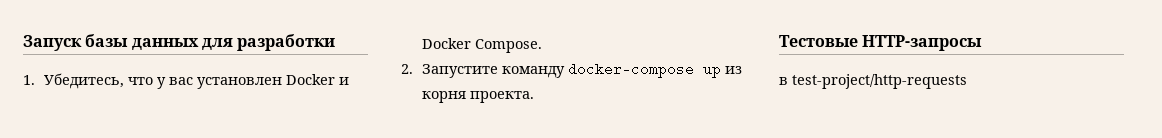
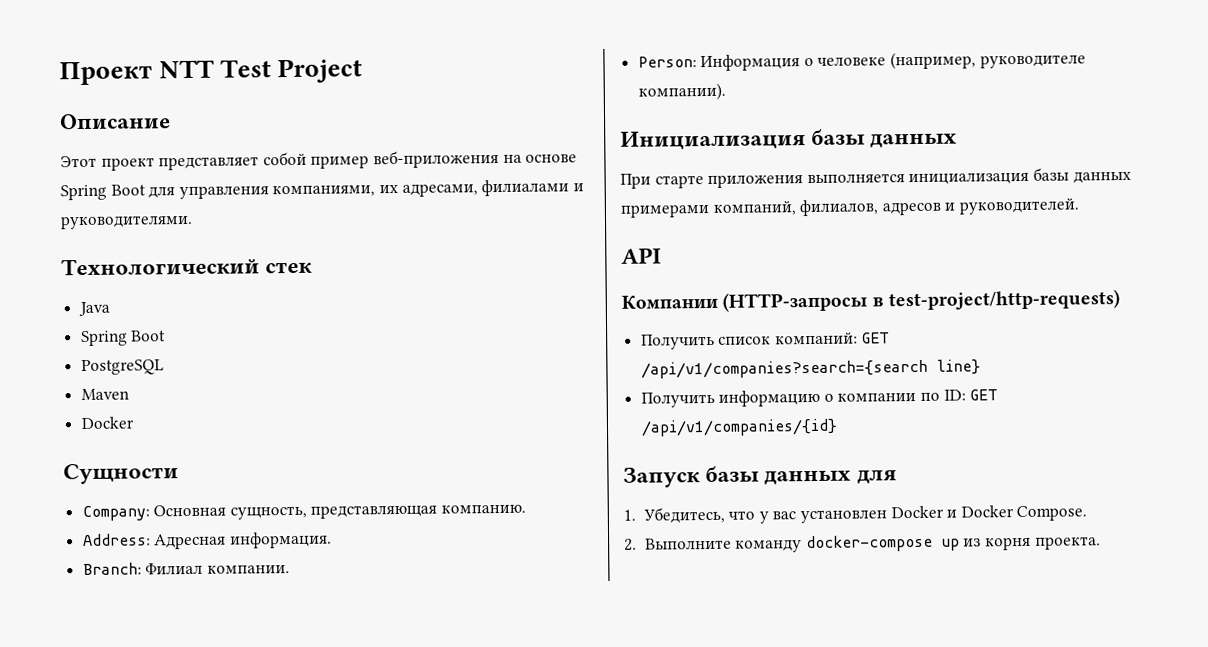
+ Проект NTT Test Project
+ Описание
+ Этот проект представляет собой пример веб-приложения на основе Spring Boot для управления компаниями, их адресами, филиалами и руководителями.
+ Технологический стек
+ Java
+ Spring Boot
+ PostgreSQL
+ Maven
+ Docker
+ Сущности
+ Company: Основная сущность, представляющая компанию.
+ Address: Адресная информация.
+ Branch: Филиал компании.
+ Person: Информация о человеке (например, руководителе компании).
+ Инициализация базы данных
+ При старте приложения выполняется инициализация базы данных примерами компаний, филиалов, адресов и руководителей.
+ API
+ Компании (HTTP-запросы в test-project/http-requests)
+ Получить список компаний: GET /api/v1/companies?search={search line}
+ Получить информацию о компании по ID: GET /api/v1/companies/{id}
- Запуск базы данных для разработки
+ Запуск базы данных для
- 2. Запустите команду docker-compose up из корня проекта.
+ 2. Выполните команду docker-compose up из корня проекта.
- Тестовые HTTP-запросы
- в test-project/http-requests

